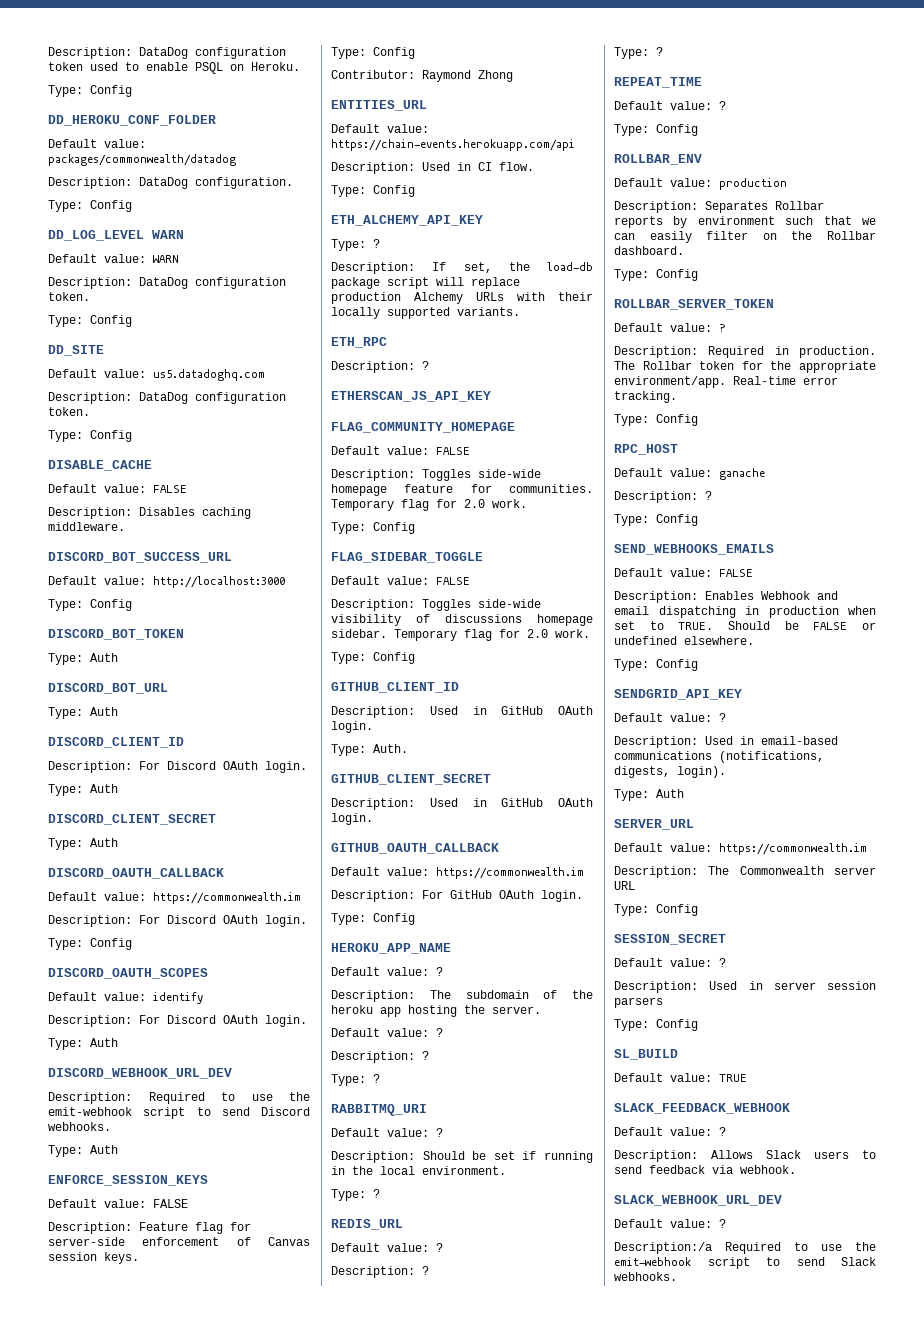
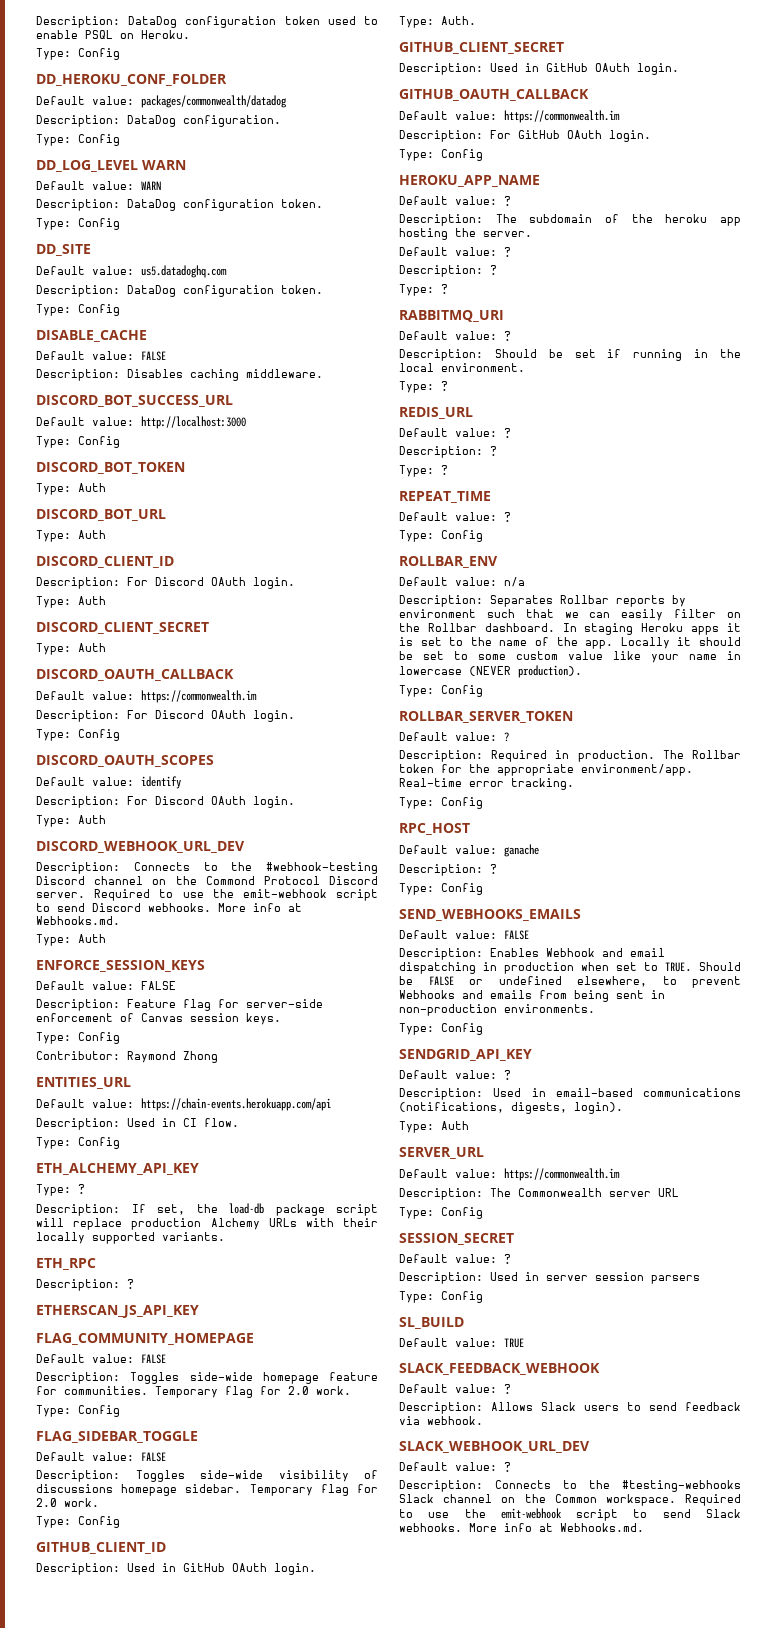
- Description: Required to use the emit-webhook script to send Discord webhooks.
+ Description: Connects to the #webhook-testing Discord channel on the Commond Protocol Discord server. Required to use the emit-webhook script to send Discord webhooks. More info at Webhooks.md.
- Default value: production
+ Default value: n/a
+ In staging Heroku apps it is set to the name of the app. Locally it should be set to some custom value like your name in lowercase (NEVER production).
- Should be FALSE or undefined elsewhere.
+ Should be FALSE or undefined elsewhere, to prevent Webhooks and emails from being sent in non-production environments.
- Description:/a Required to use the emit-webhook script to send Slack webhooks.
+ Description: Connects to the #testing-webhooks Slack channel on the Common workspace. Required to use the emit-webhook script to send Slack webhooks. More info at Webhooks.md.

